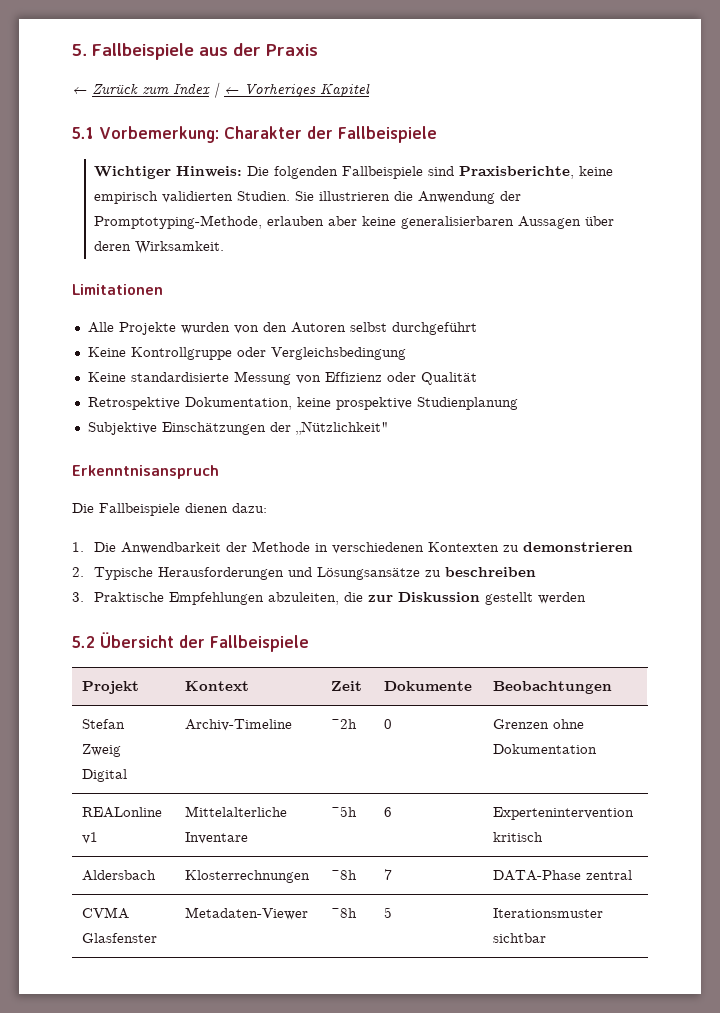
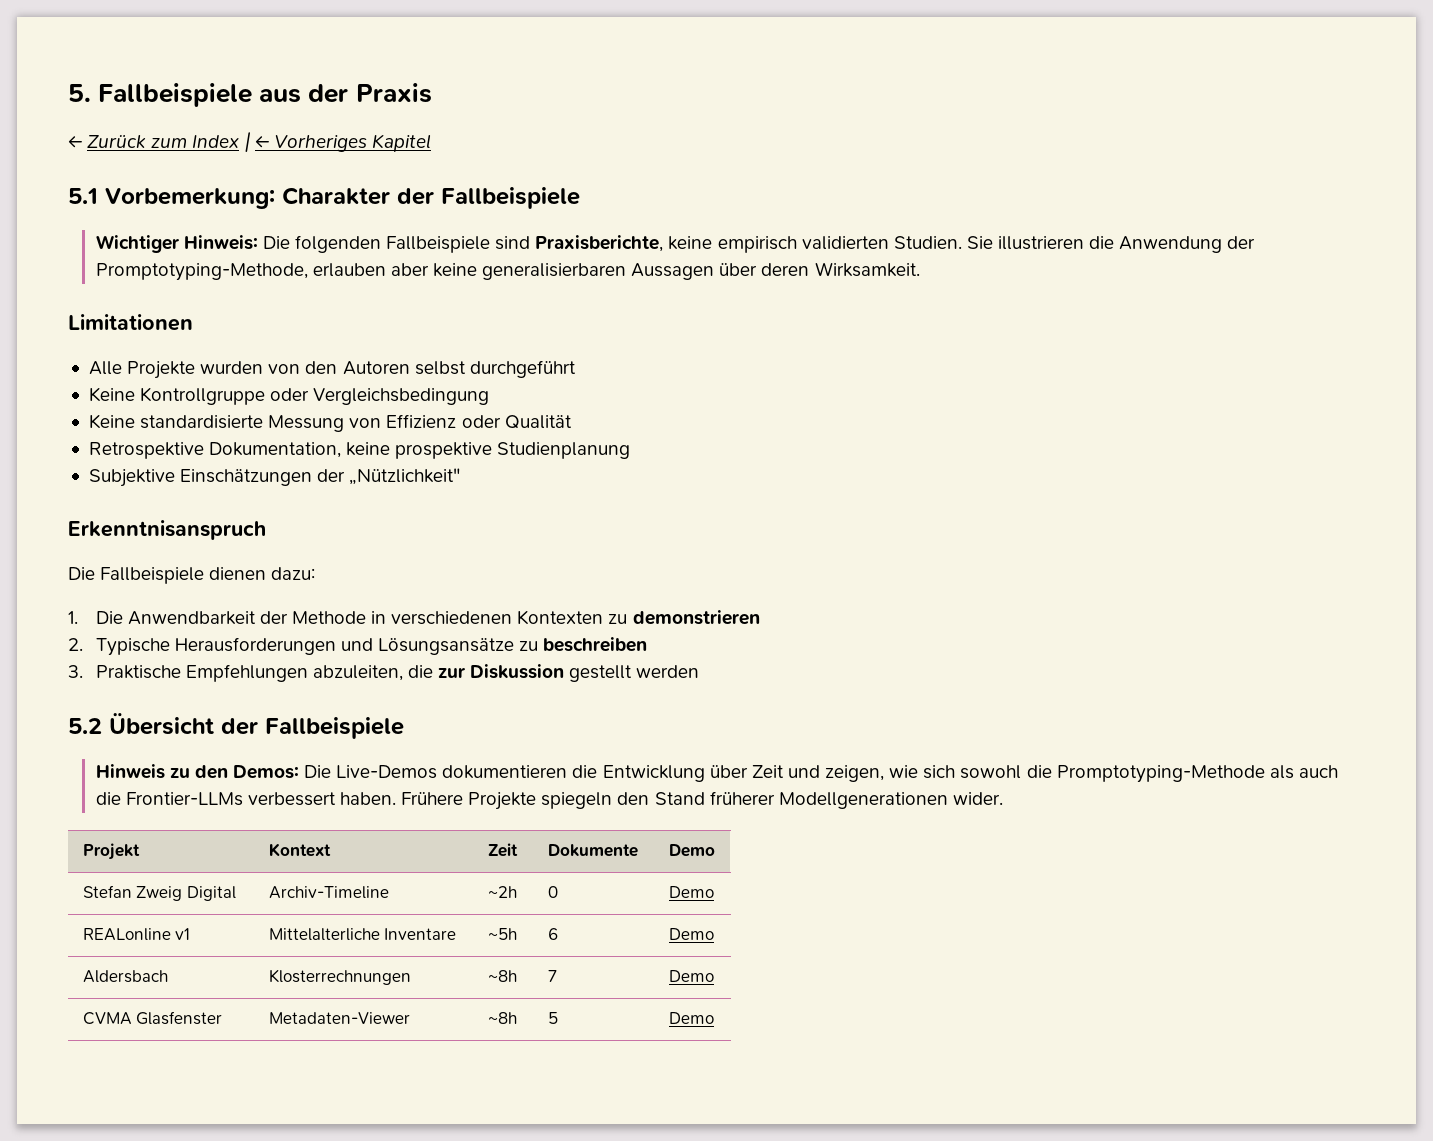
+ Hinweis zu den Demos: Die Live-Demos dokumentieren die Entwicklung über Zeit und zeigen, wie sich sowohl die Promptotyping-Methode als auch die Frontier-LLMs verbessert haben. Frühere Projekte spiegeln den Stand früherer Modellgenerationen wider.
- Projekt | Kontext | Zeit | Dokumente | Beobachtungen
+ Projekt | Kontext | Zeit | Dokumente | Demo
- Stefan Zweig Digital | Archiv-Timeline | ~2h | 0 | Grenzen ohne Dokumentation
+ Stefan Zweig Digital | Archiv-Timeline | ~2h | 0 | Demo
- REALonline v1 | Mittelalterliche Inventare | ~5h | 6 | Expertenintervention kritisch
+ REALonline v1 | Mittelalterliche Inventare | ~5h | 6 | Demo
- Aldersbach | Klosterrechnungen | ~8h | 7 | DATA-Phase zentral
+ Aldersbach | Klosterrechnungen | ~8h | 7 | Demo
- CVMA Glasfenster | Metadaten-Viewer | ~8h | 5 | Iterationsmuster sichtbar
+ CVMA Glasfenster | Metadaten-Viewer | ~8h | 5 | Demo

